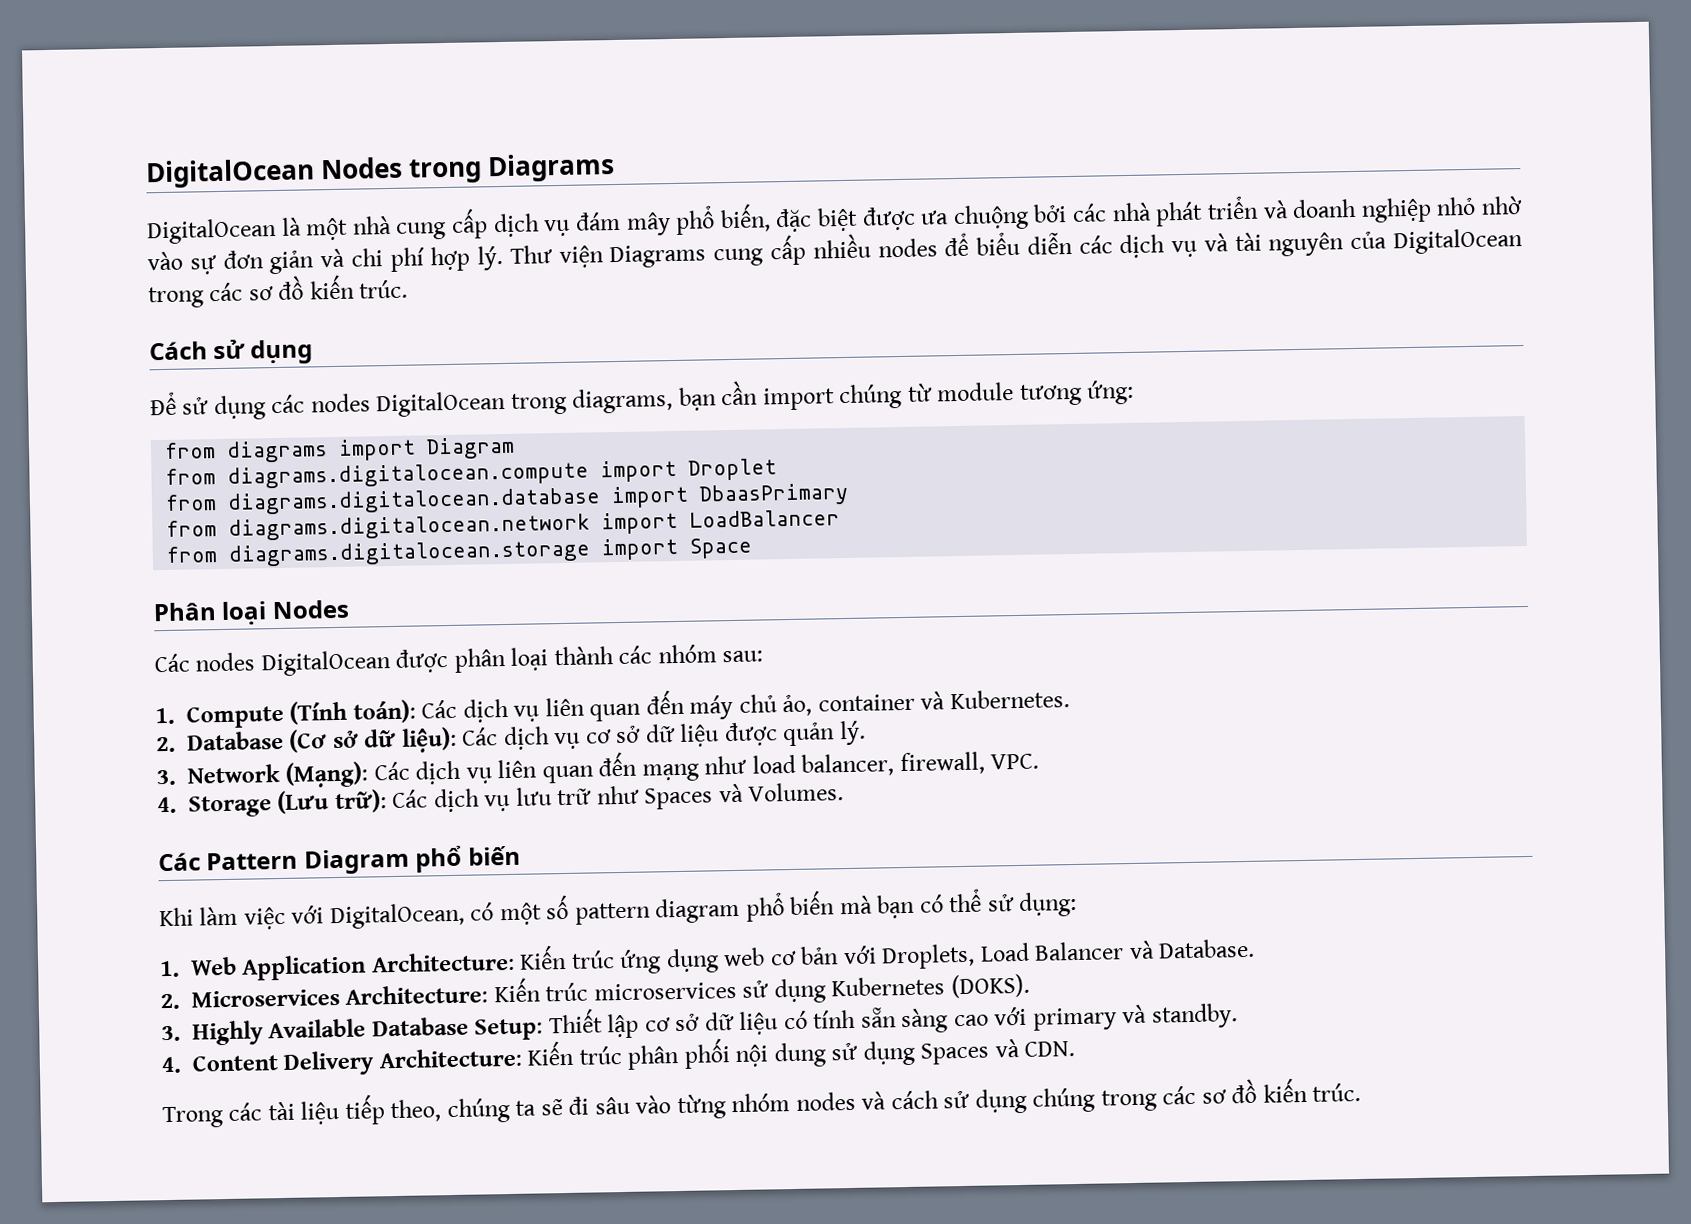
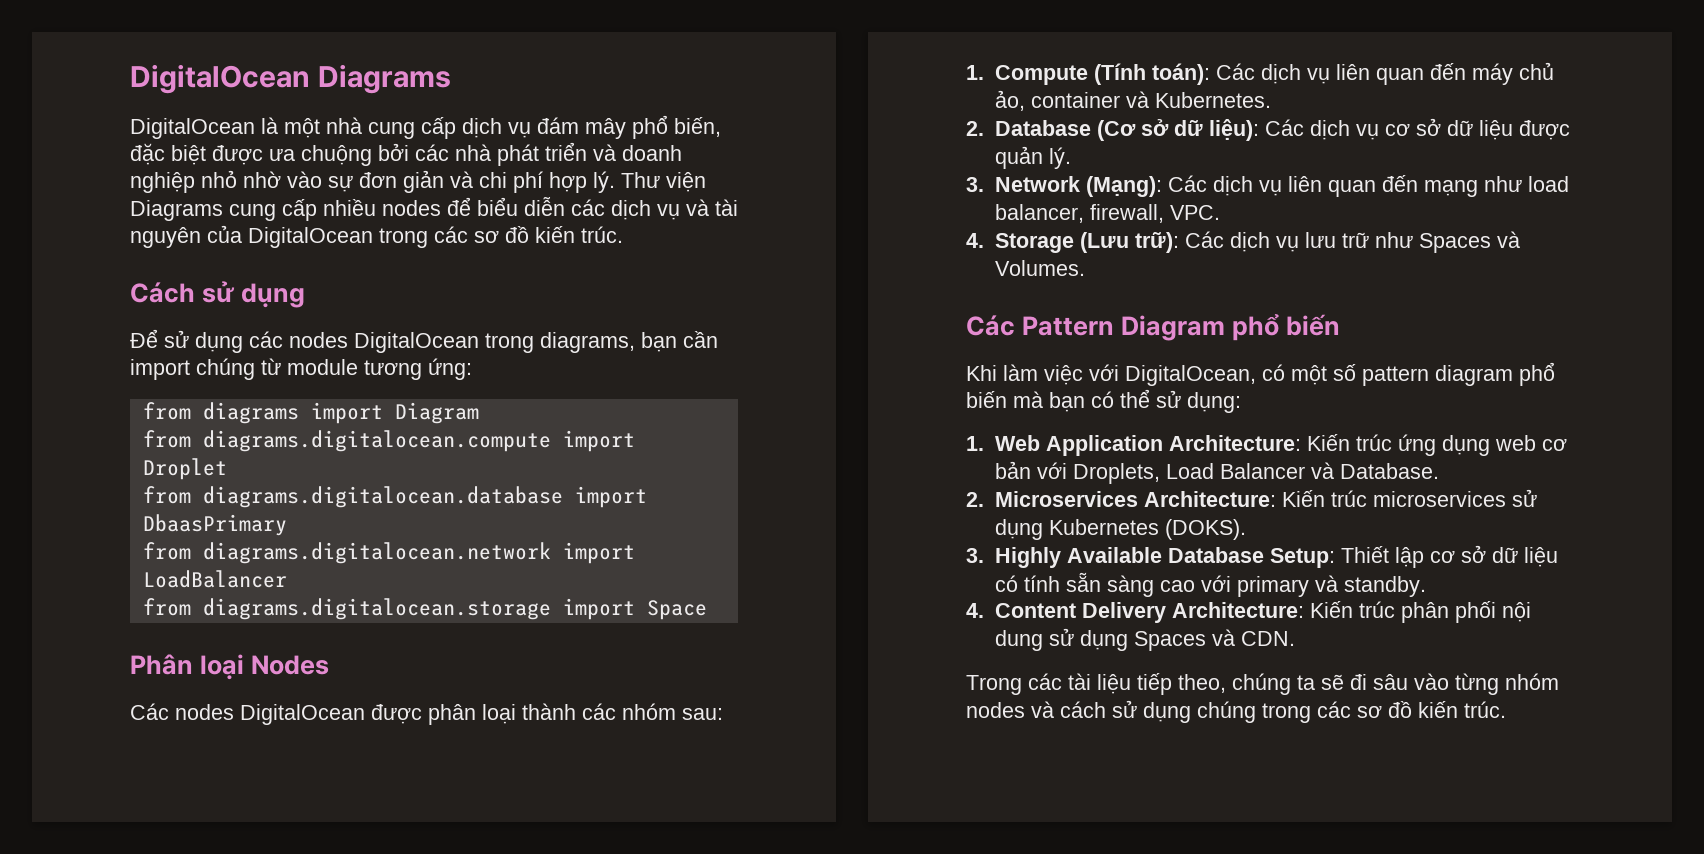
- DigitalOcean Nodes trong Diagrams
+ DigitalOcean Diagrams

